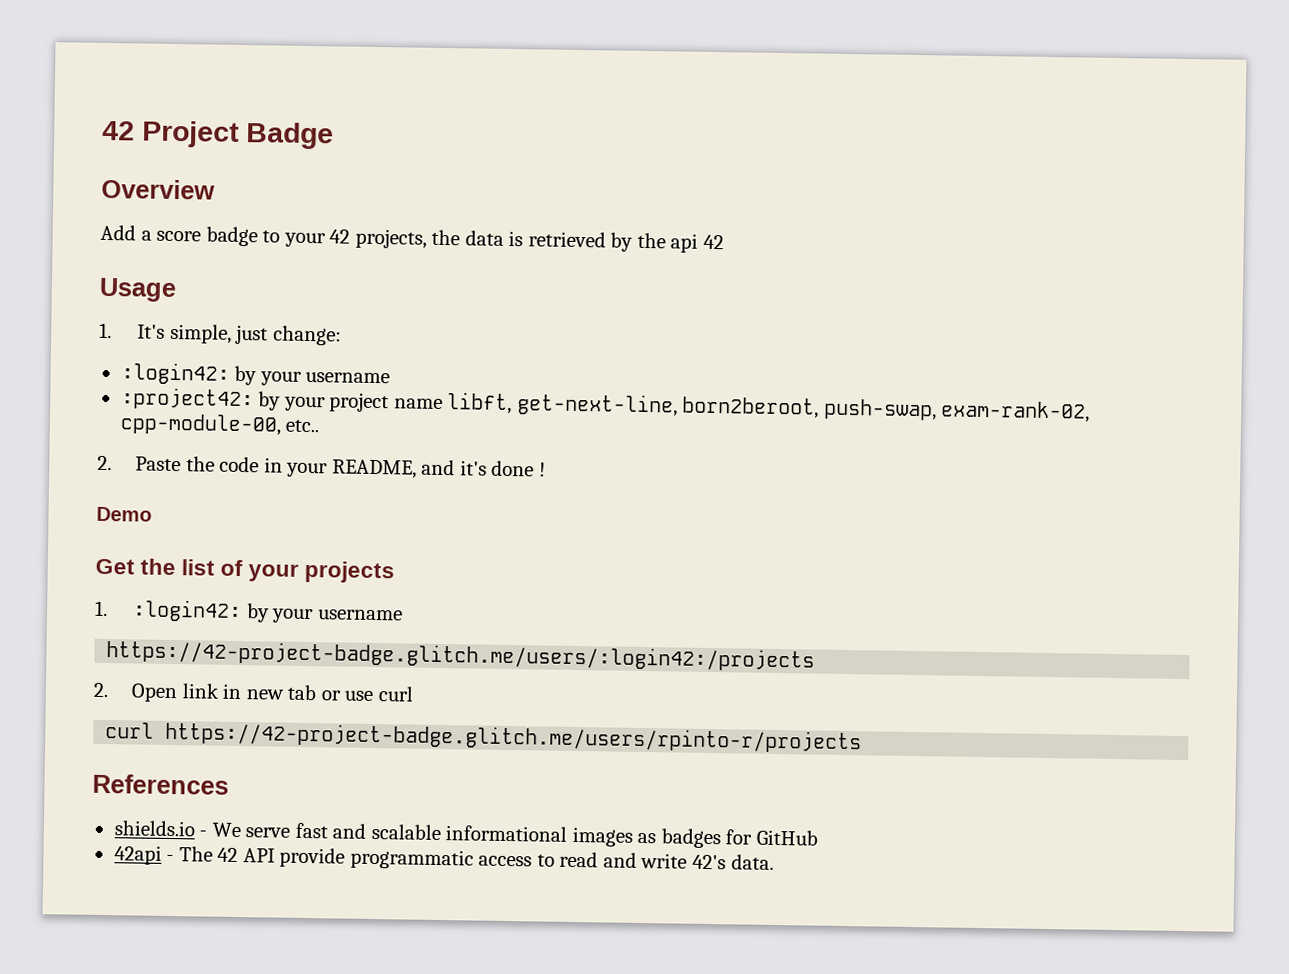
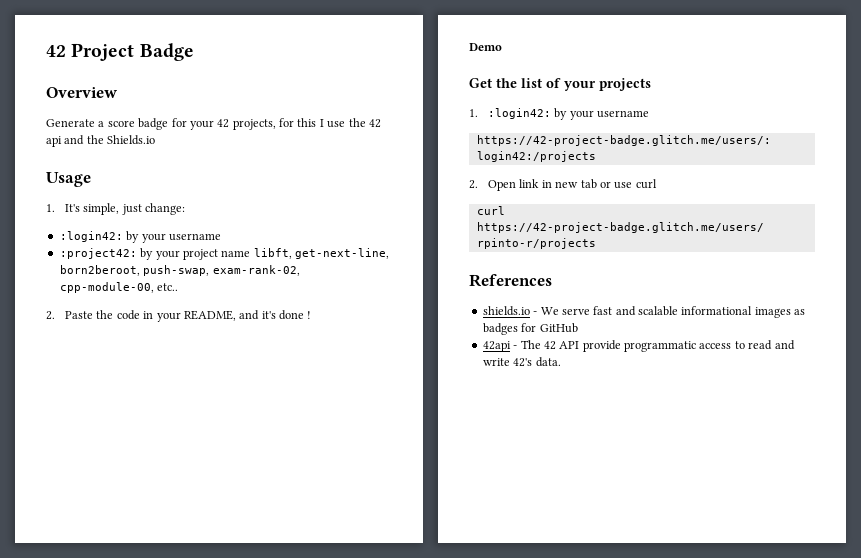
- Add a score badge to your 42 projects, the data is retrieved by the api 42
+ Generate a score badge for your 42 projects, for this I use the 42 api and the Shields.io

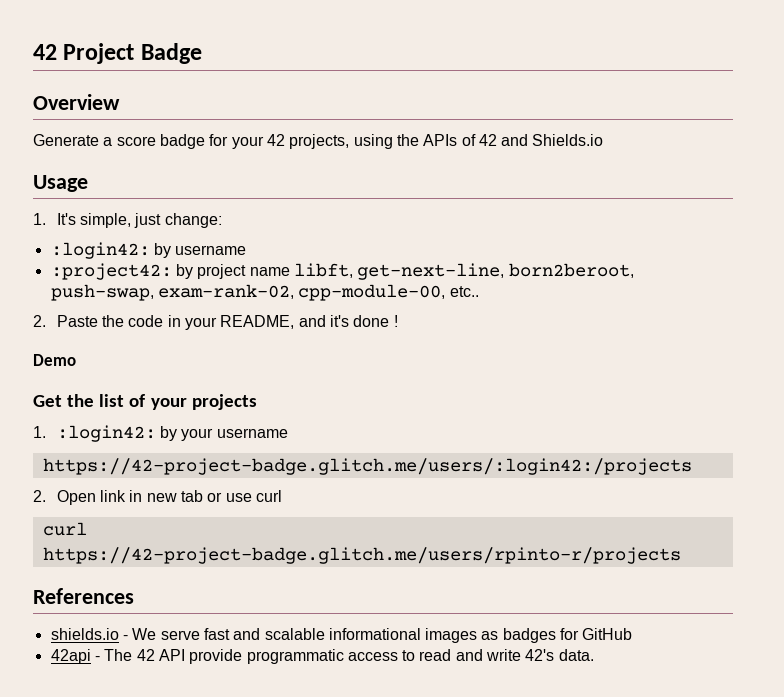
- Generate a score badge for your 42 projects, for this I use the 42 api and the Shields.io
+ Generate a score badge for your 42 projects, using the APIs of 42 and Shields.io
  1. It's simple, just change:
- :login42: by your username
+ :login42: by username
- :project42: by your project name libft, get-next-line, born2beroot, push-swap, exam-rank-02, cpp-module-00, etc..
+ :project42: by project name libft, get-next-line, born2beroot, push-swap, exam-rank-02, cpp-module-00, etc..

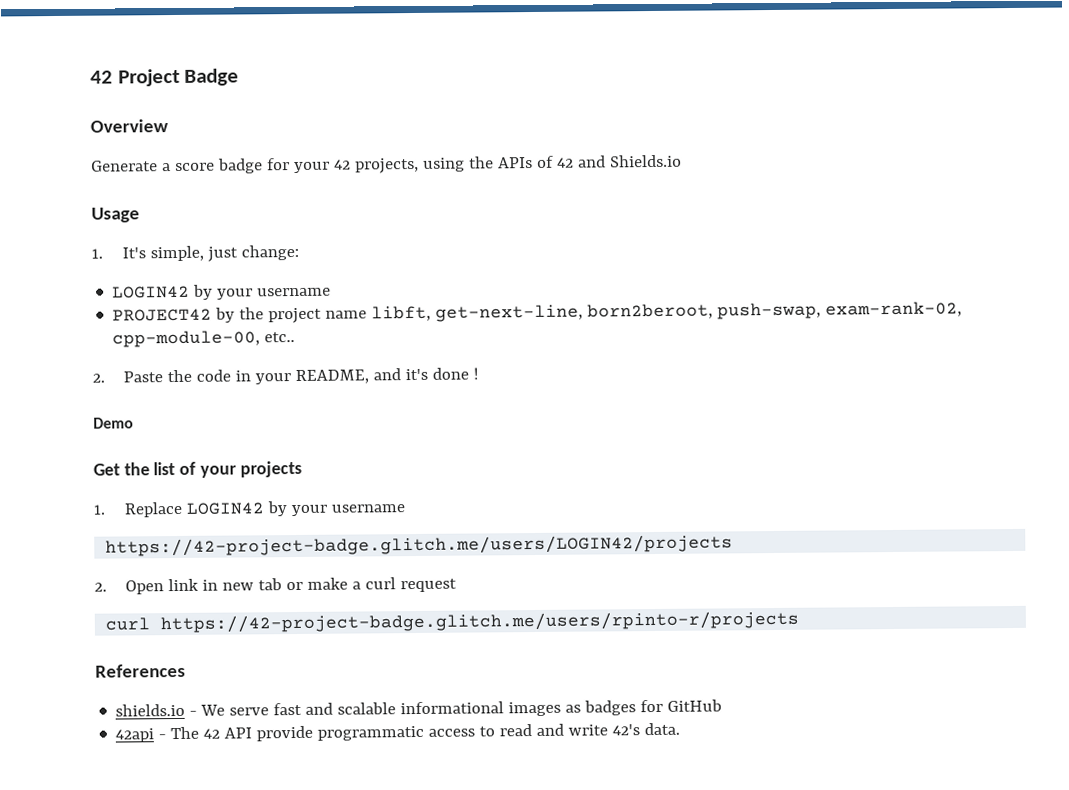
  1. It's simple, just change:
- :login42: by username
- :project42: by project name libft, get-next-line, born2beroot, push-swap, exam-rank-02, cpp-module-00, etc..
+ LOGIN42 by your username
+ PROJECT42 by the project name libft, get-next-line, born2beroot, push-swap, exam-rank-02, cpp-module-00, etc..
- 1. :login42: by your username
- https://42-project-badge.glitch.me/users/:login42:/projects
+ 1. Replace LOGIN42 by your username
+ https://42-project-badge.glitch.me/users/LOGIN42/projects
- 2. Open link in new tab or use curl
+ 2. Open link in new tab or make a curl request

